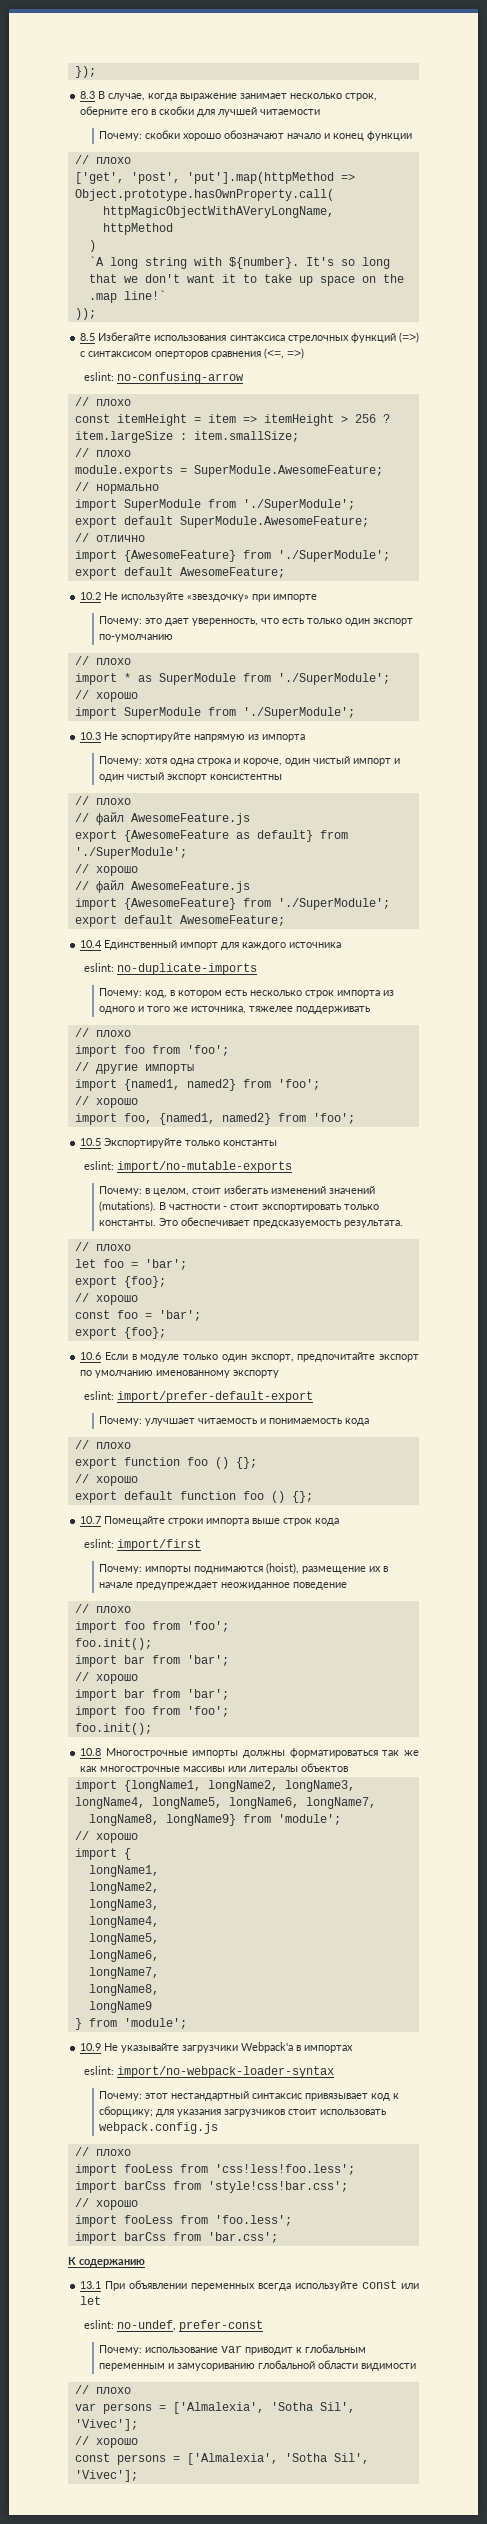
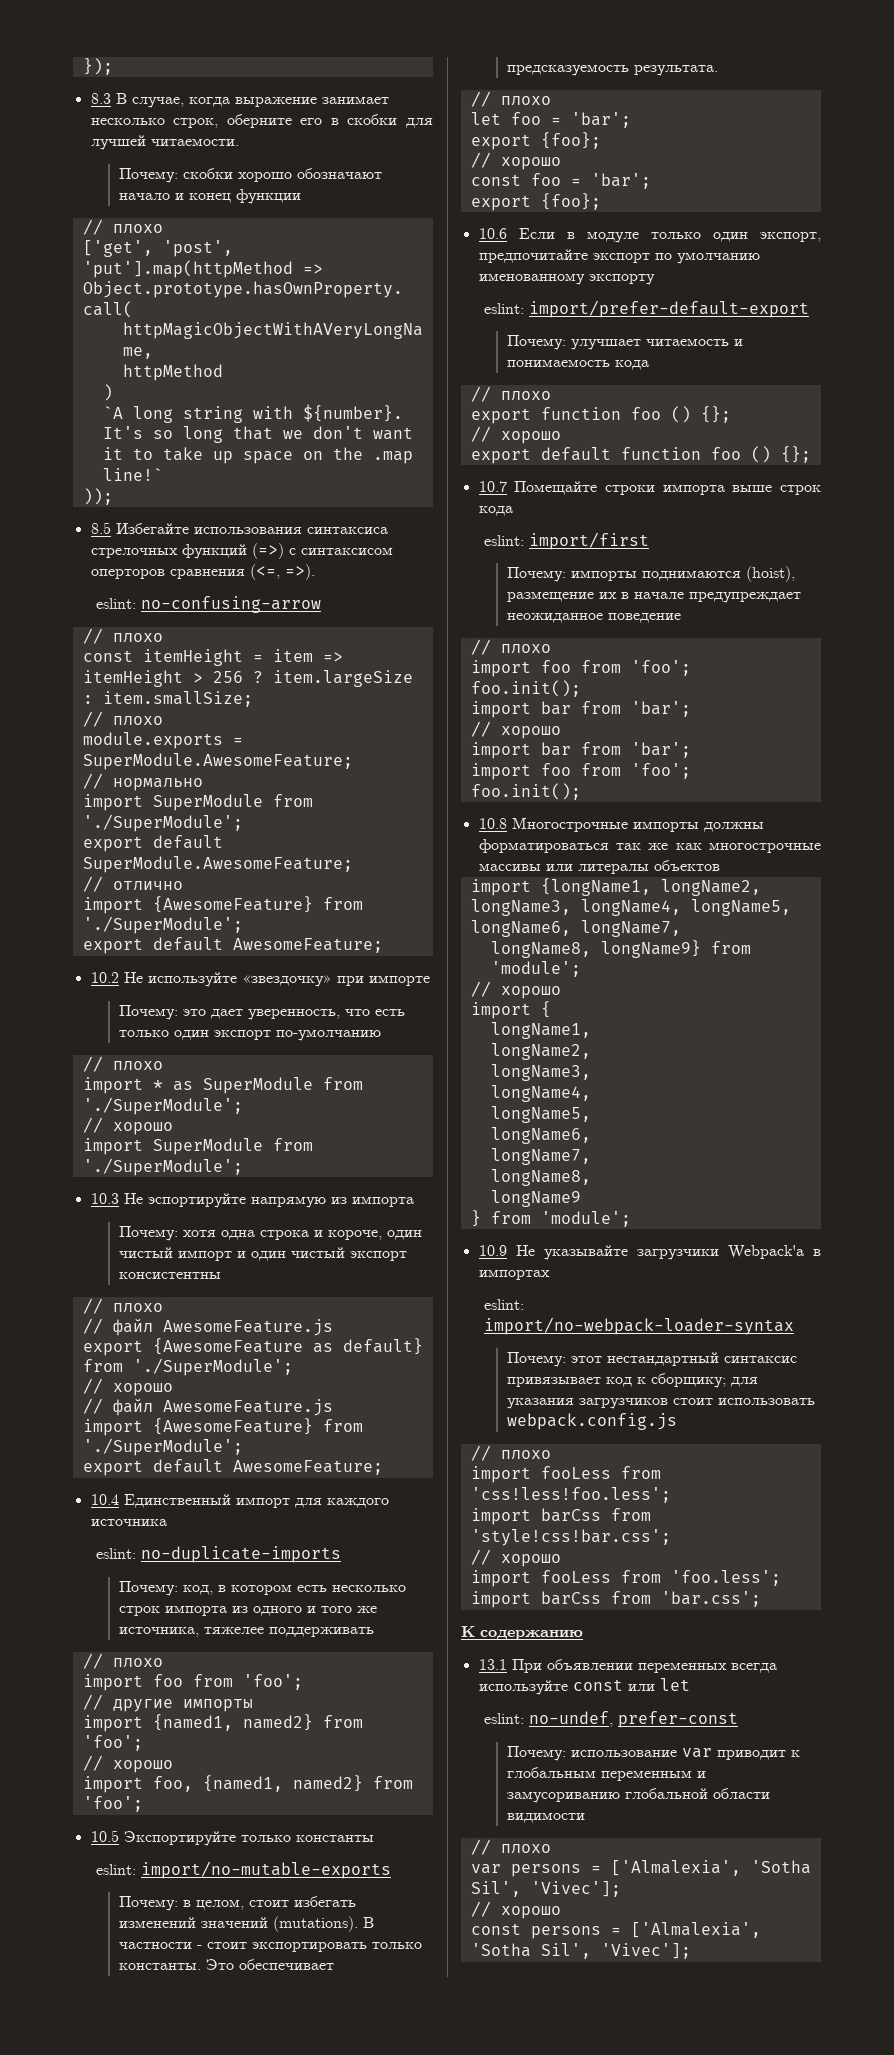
- 8.3 В случае, когда выражение занимает несколько строк, оберните его в скобки для лучшей читаемости
+ 8.3 В случае, когда выражение занимает несколько строк, оберните его в скобки для лучшей читаемости.
- 8.5 Избегайте использования синтаксиса стрелочных функций (=>) с синтаксисом оперторов сравнения (<=, =>)
+ 8.5 Избегайте использования синтаксиса стрелочных функций (=>) с синтаксисом оперторов сравнения (<=, =>).

